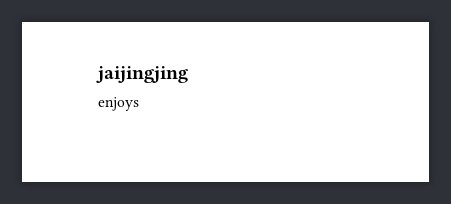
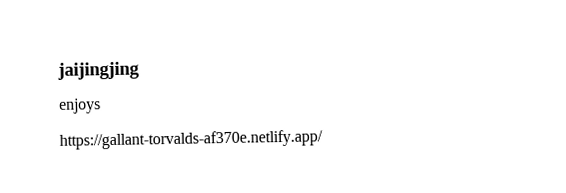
+ https://gallant-torvalds-af370e.netlify.app/

